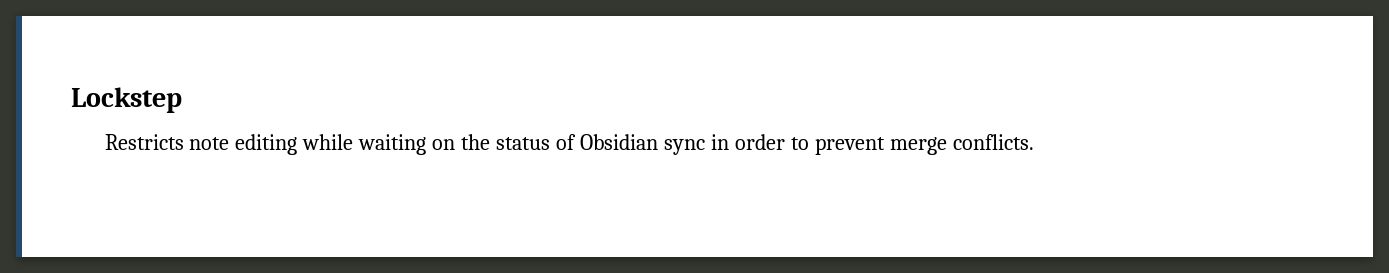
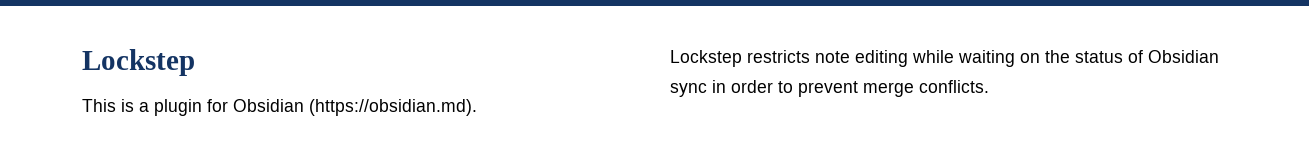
- Restricts note editing while waiting on the status of Obsidian sync in order to prevent merge conflicts.
+ This is a plugin for Obsidian (https://obsidian.md).
+ Lockstep restricts note editing while waiting on the status of Obsidian sync in order to prevent merge conflicts.

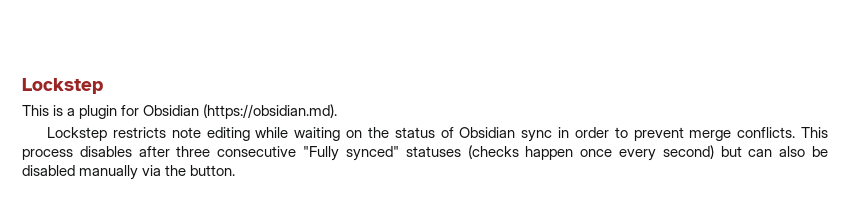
+ This process disables after three consecutive "Fully synced" statuses (checks happen once every second) but can also be disabled manually via the button.

